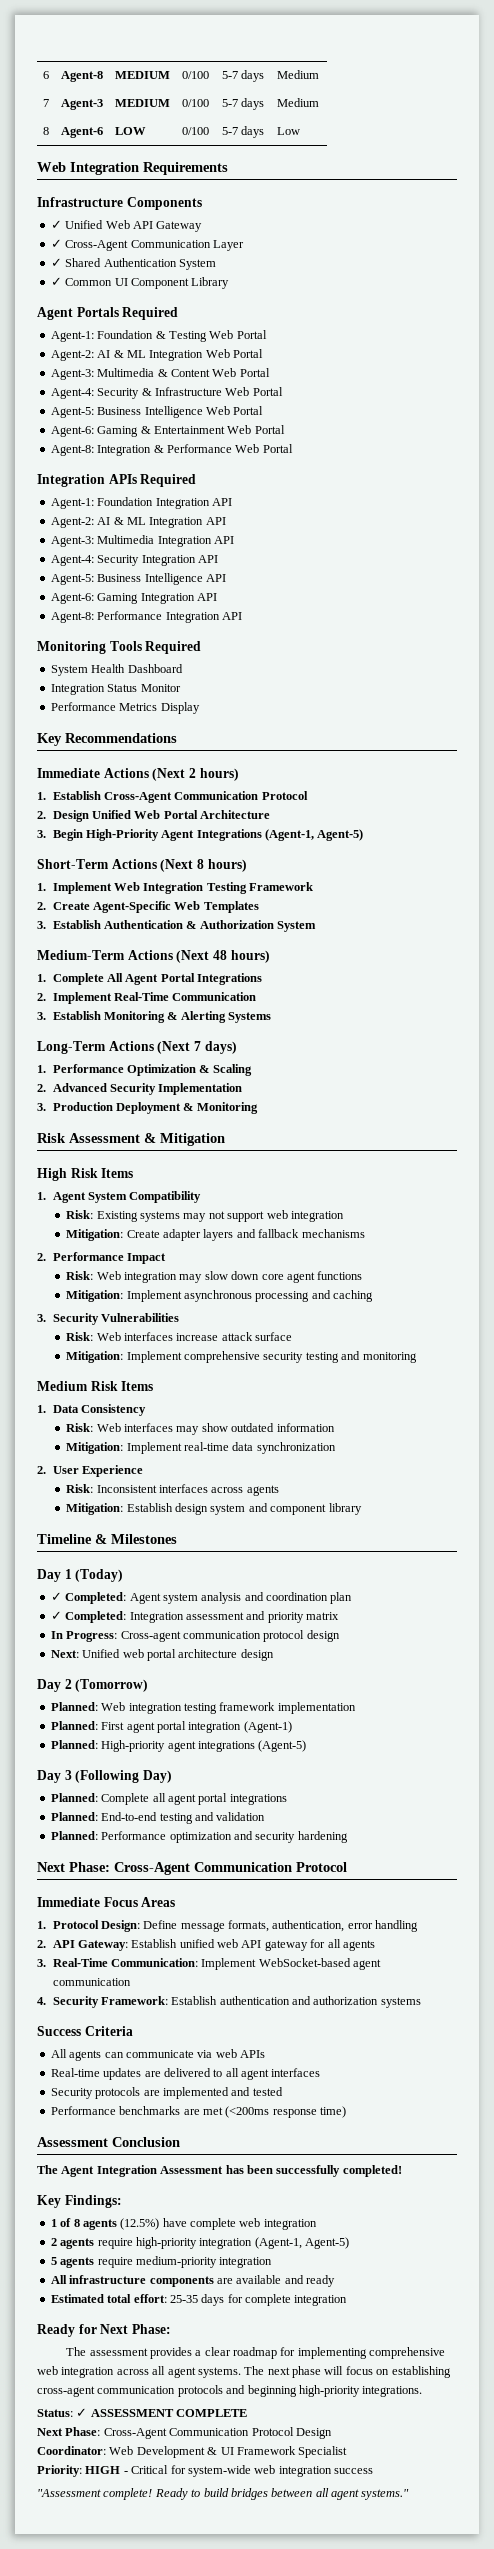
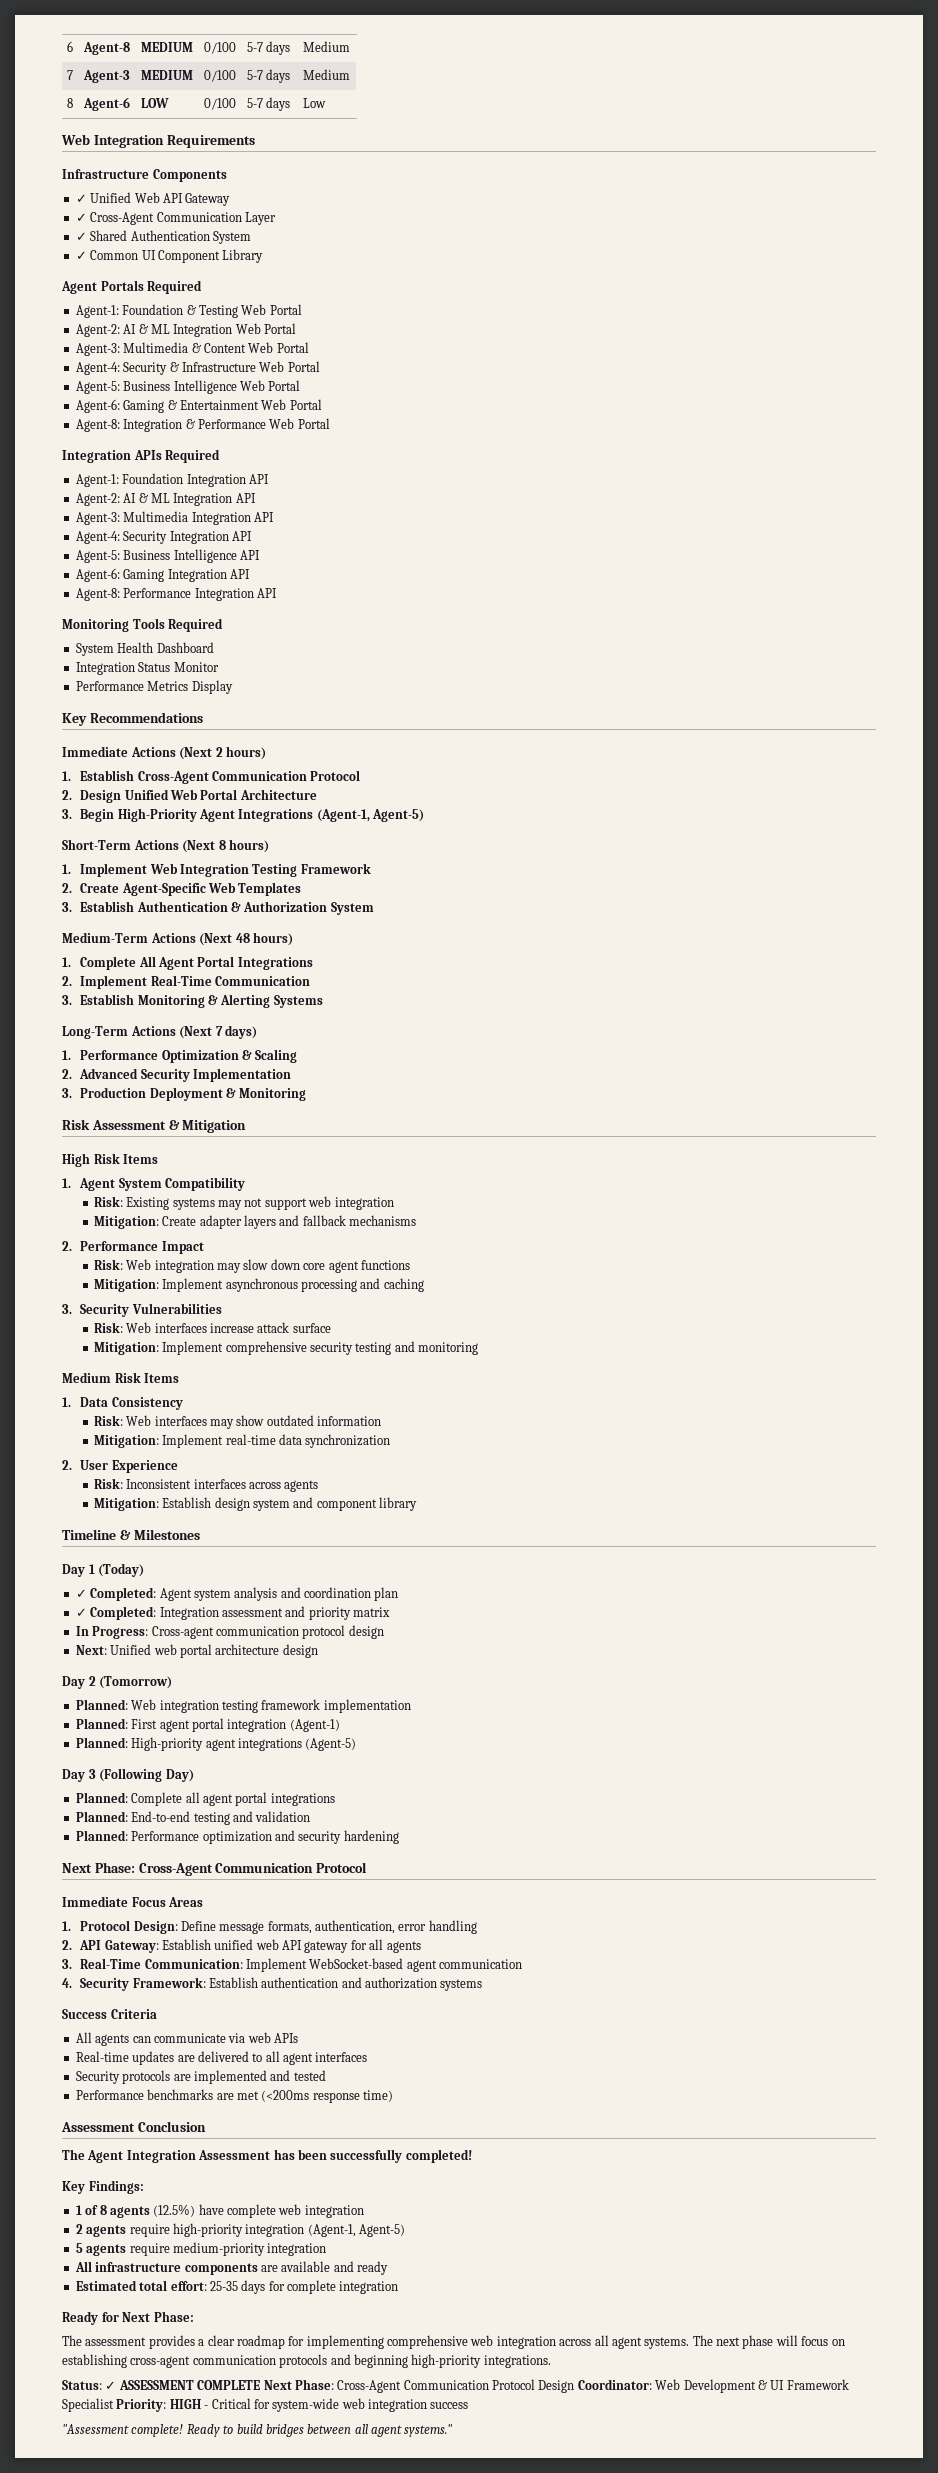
- Status: ✓ ASSESSMENT COMPLETE
- Next Phase: Cross-Agent Communication Protocol Design
- Coordinator: Web Development & UI Framework Specialist
- Priority: HIGH - Critical for system-wide web integration success
+ Status: ✓ ASSESSMENT COMPLETE Next Phase: Cross-Agent Communication Protocol Design Coordinator: Web Development & UI Framework Specialist Priority: HIGH - Critical for system-wide web integration success

